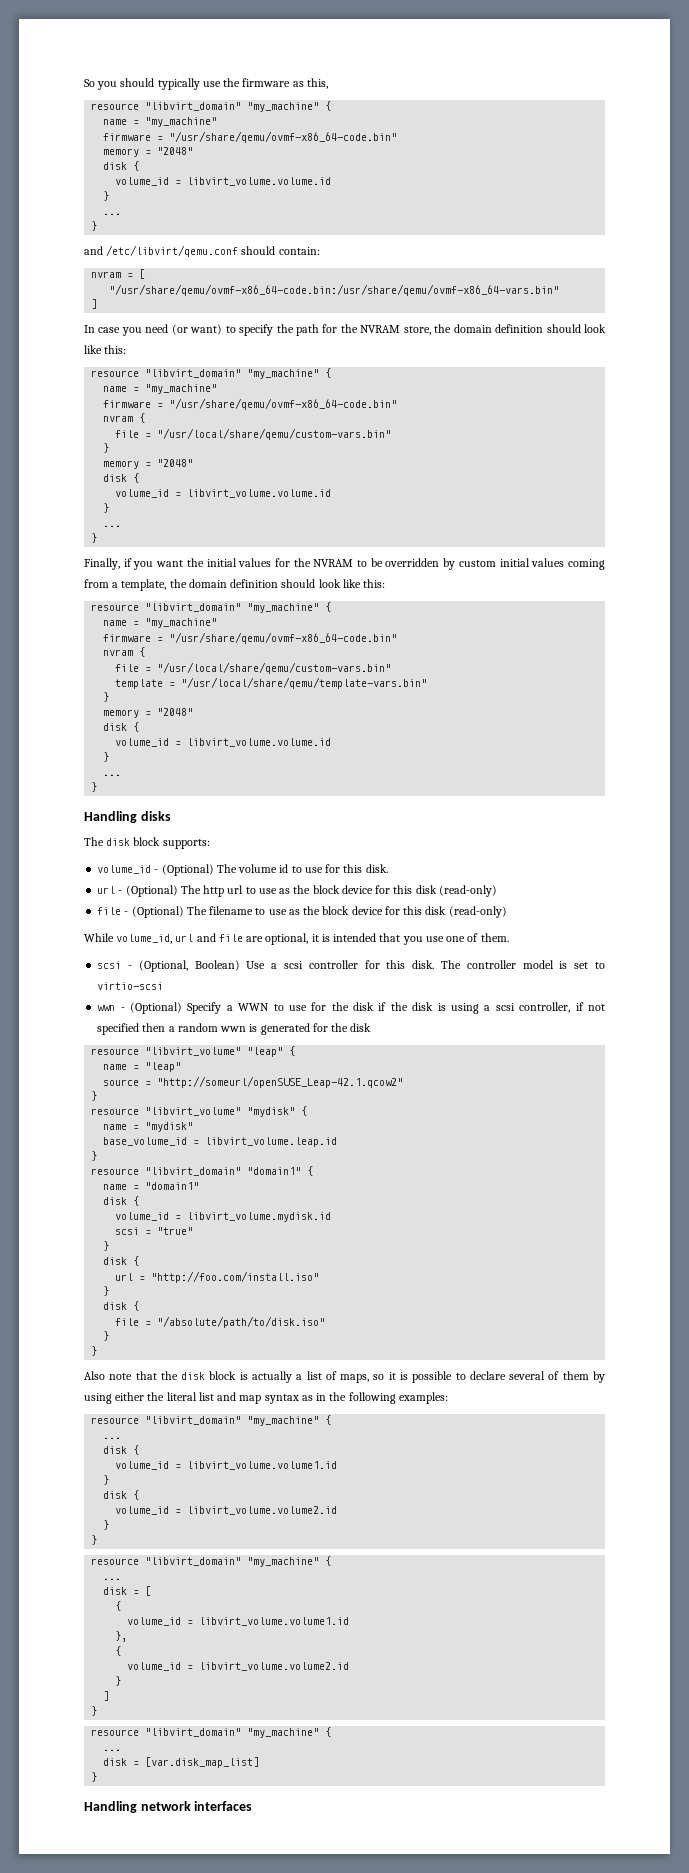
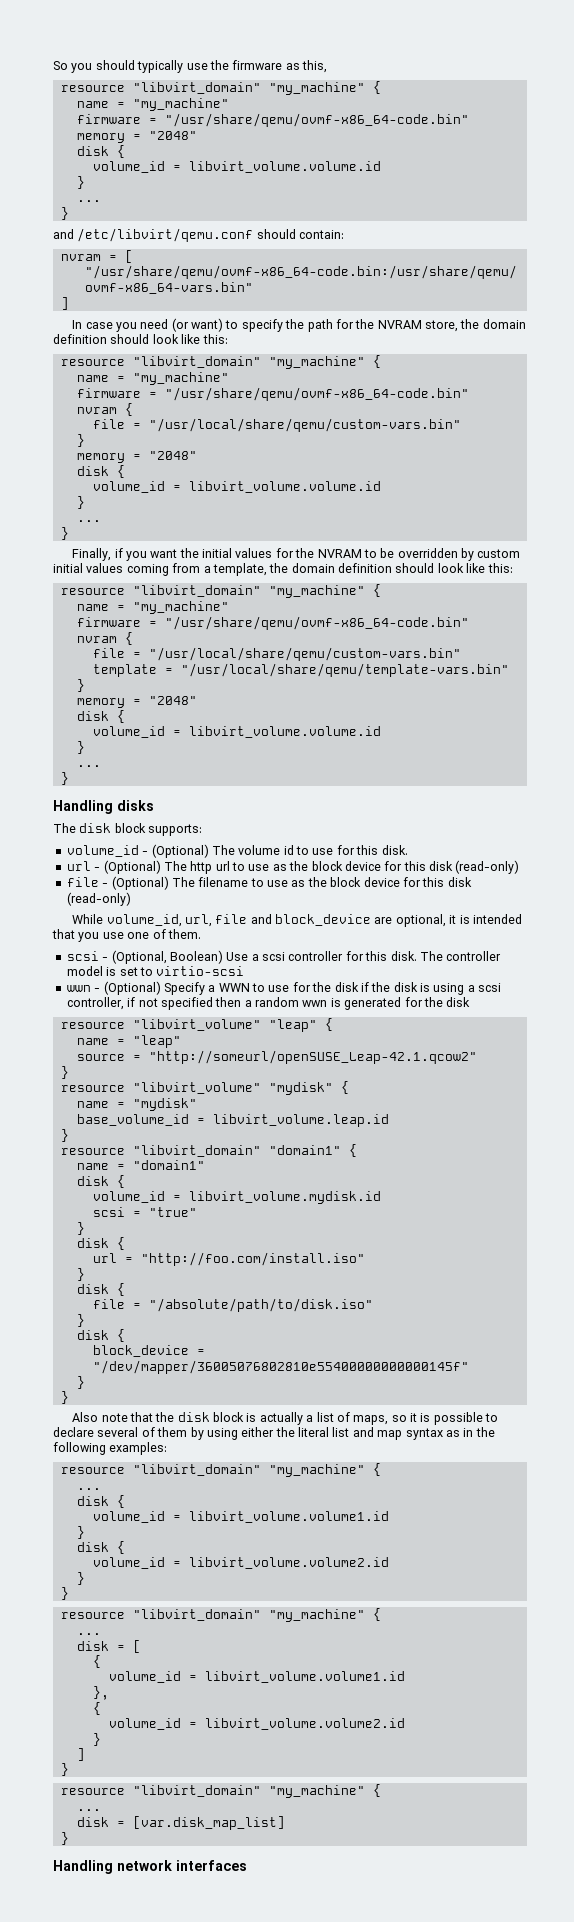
- While volume_id, url and file are optional, it is intended that you use one of them.
+ While volume_id, url, file and block_device are optional, it is intended that you use one of them.
  file = "/absolute/path/to/disk.iso"
+ }
+ disk {
+ block_device = "/dev/mapper/36005076802810e55400000000000145f"

